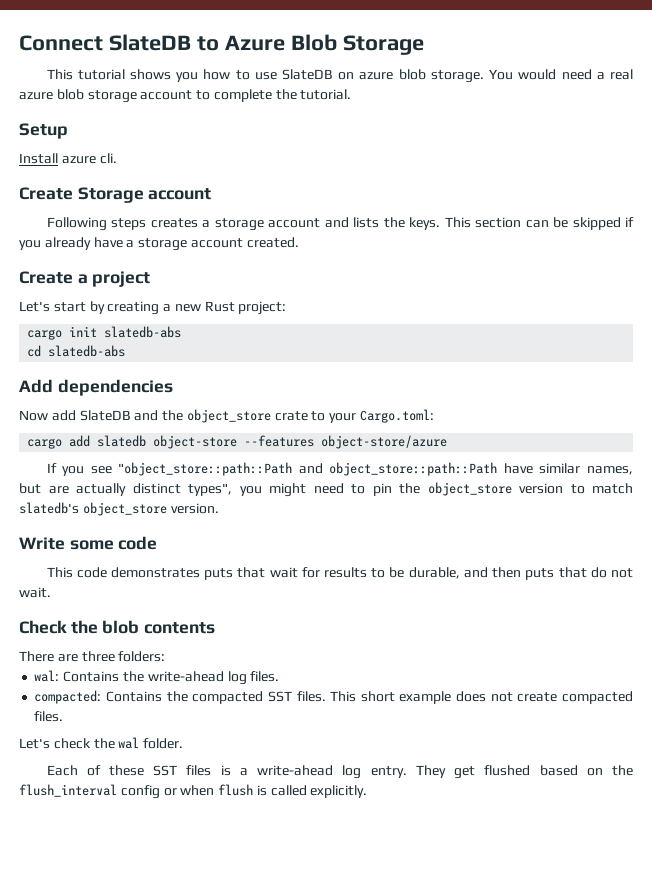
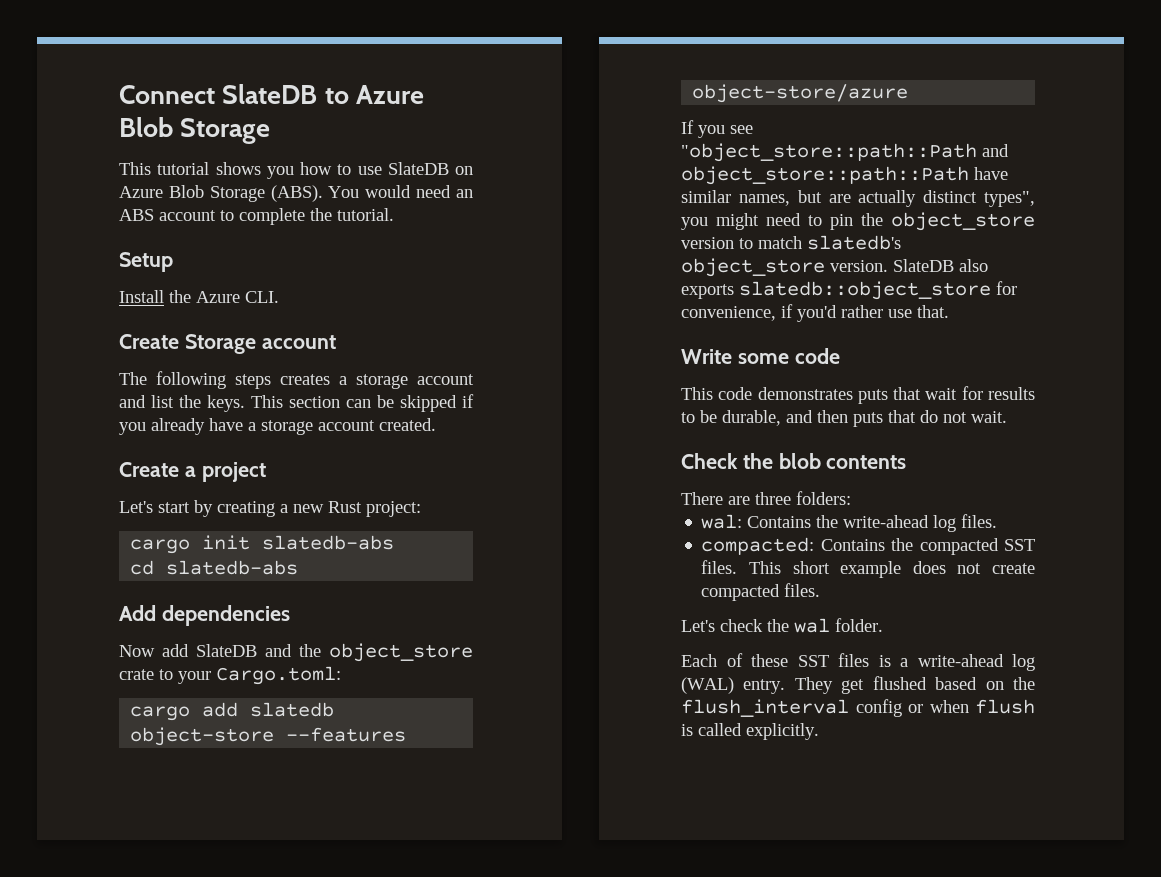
- This tutorial shows you how to use SlateDB on azure blob storage. You would need a real azure blob storage account to complete the tutorial.
+ This tutorial shows you how to use SlateDB on Azure Blob Storage (ABS). You would need an ABS account to complete the tutorial.
- Install azure cli.
+ Install the Azure CLI.
- Following steps creates a storage account and lists the keys.
+ The following steps creates a storage account and list the keys.
+ SlateDB also exports slatedb::object_store for convenience, if you'd rather use that.
- Each of these SST files is a write-ahead log entry.
+ Each of these SST files is a write-ahead log (WAL) entry.

